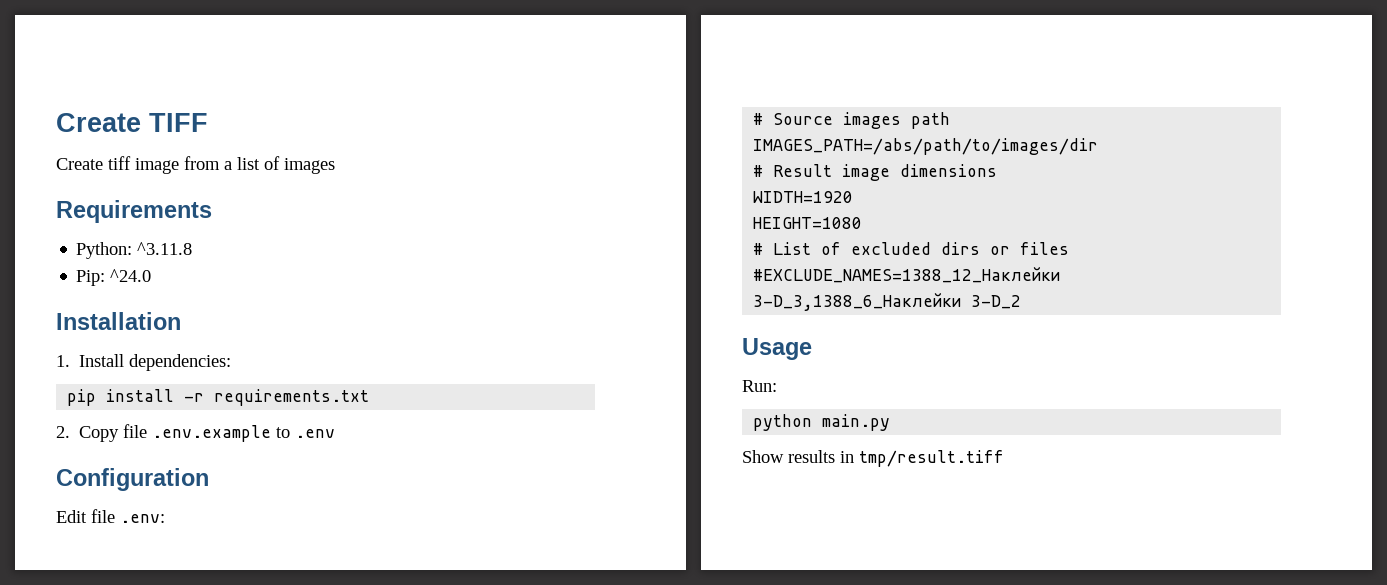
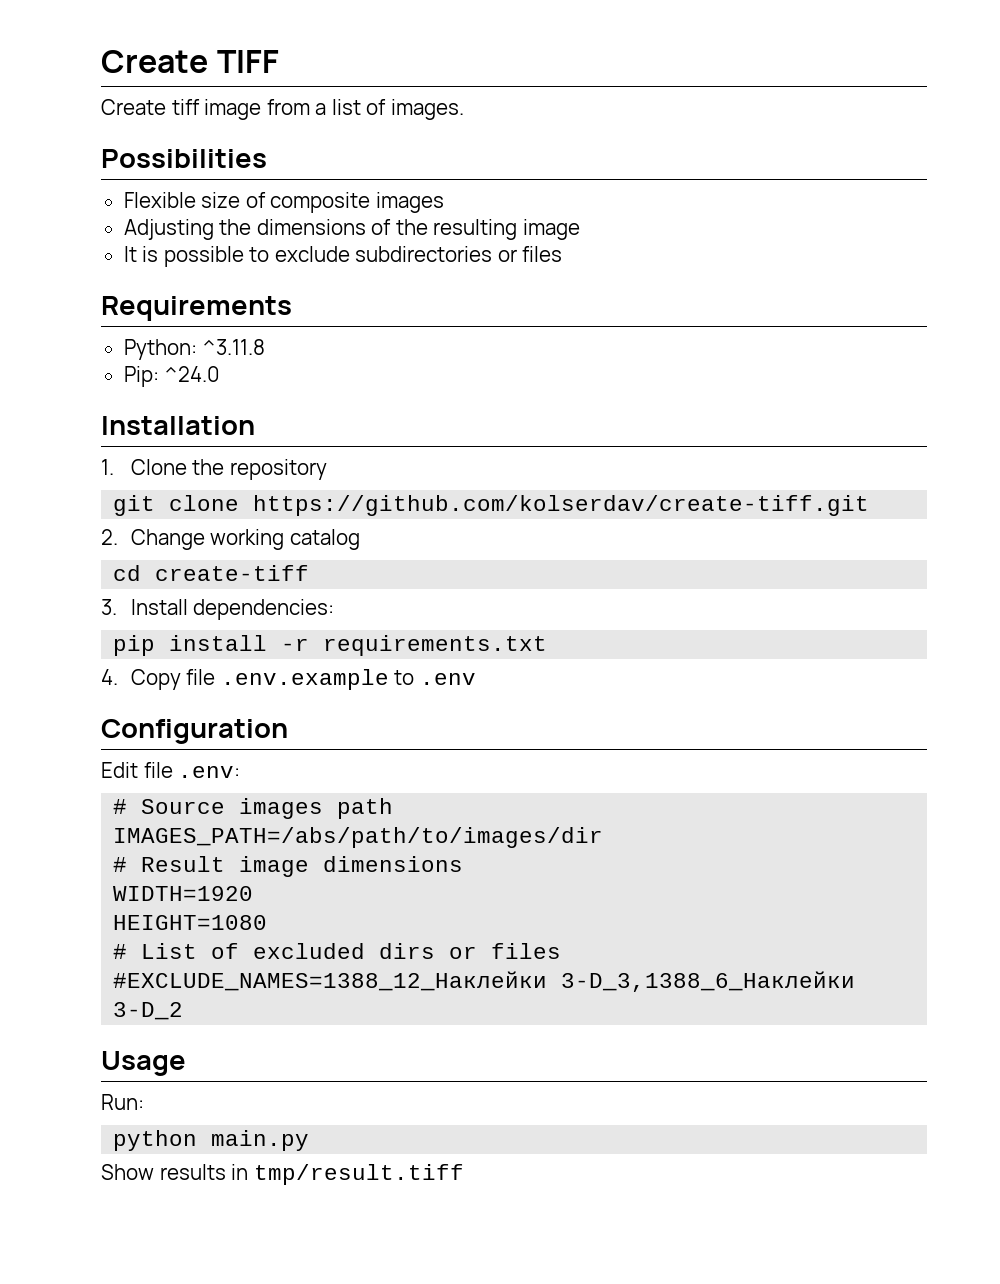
- Create tiff image from a list of images
+ Create tiff image from a list of images.
+ Possibilities
+ Flexible size of composite images
+ Adjusting the dimensions of the resulting image
+ It is possible to exclude subdirectories or files
- 1. Install dependencies:
+ 1. Clone the repository
+ git clone https://github.com/kolserdav/create-tiff.git
+ 2. Change working catalog
+ cd create-tiff
+ 3. Install dependencies:
- 2. Copy file .env.example to .env
+ 4. Copy file .env.example to .env

